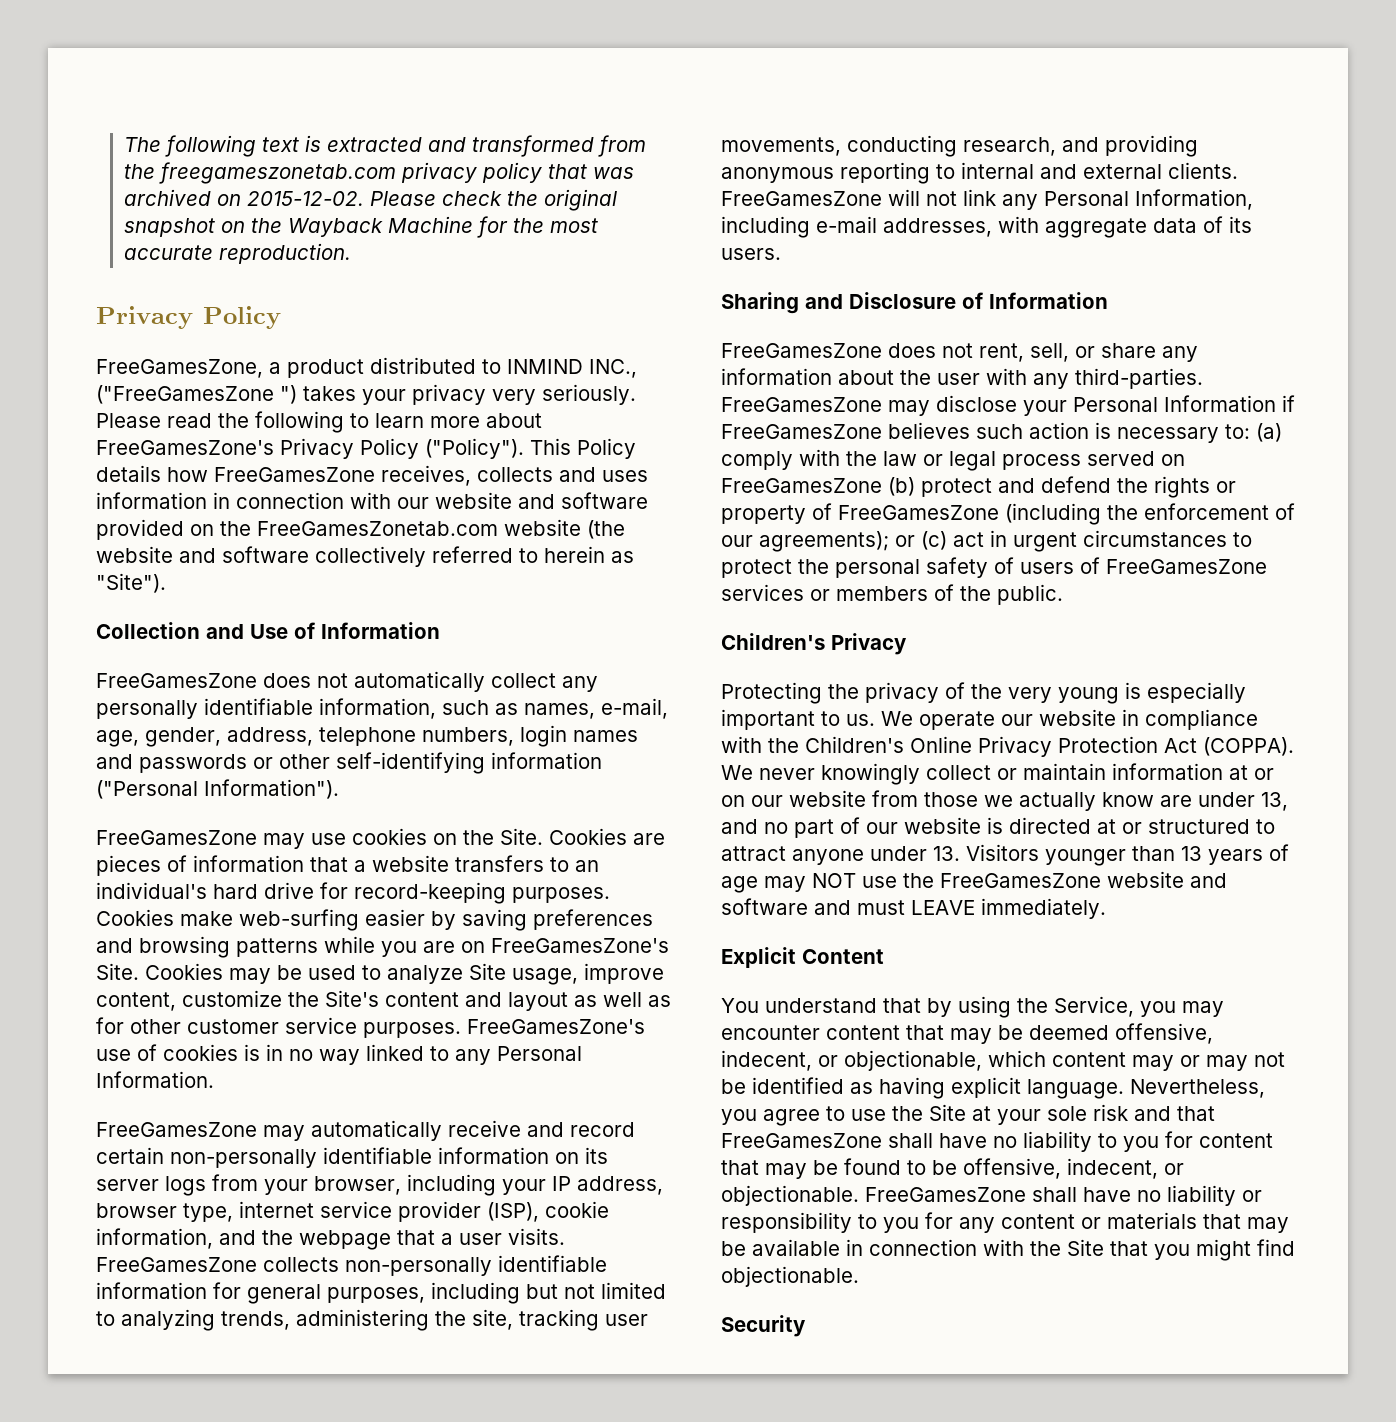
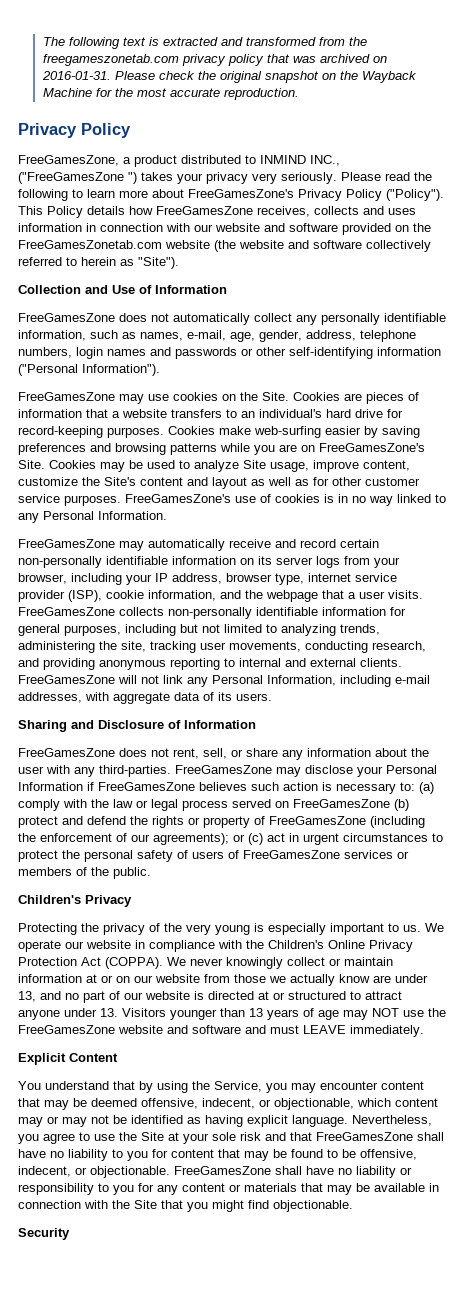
- The following text is extracted and transformed from the freegameszonetab.com privacy policy that was archived on 2015-12-02.
+ The following text is extracted and transformed from the freegameszonetab.com privacy policy that was archived on 2016-01-31.

